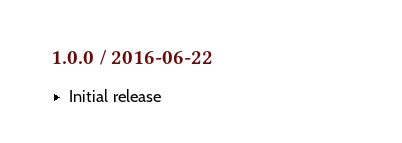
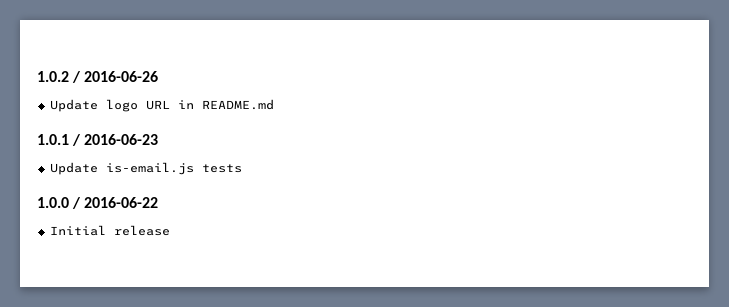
+ 1.0.2 / 2016-06-26
+ Update logo URL in README.md
+ 1.0.1 / 2016-06-23
+ Update is-email.js tests

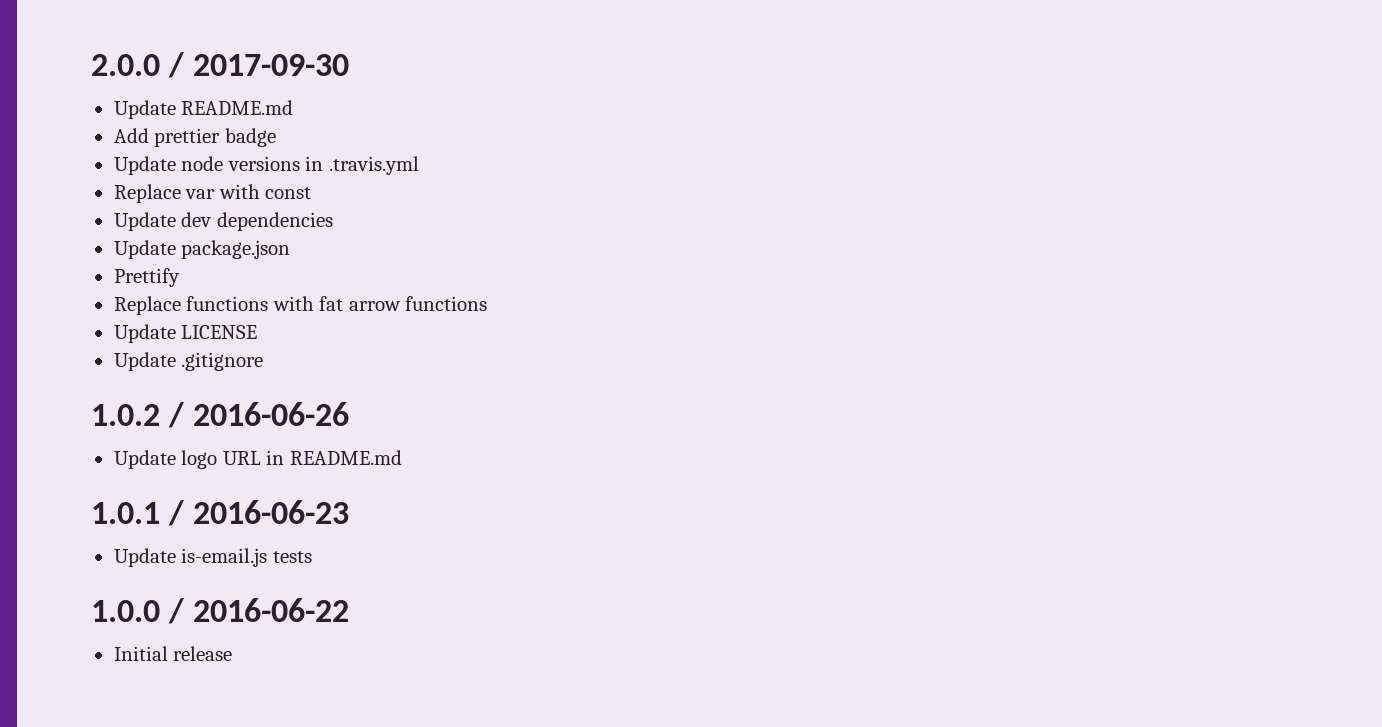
+ 2.0.0 / 2017-09-30
+ Update README.md
+ Add prettier badge
+ Update node versions in .travis.yml
+ Replace var with const
+ Update dev dependencies
+ Update package.json
+ Prettify
+ Replace functions with fat arrow functions
+ Update LICENSE
+ Update .gitignore

